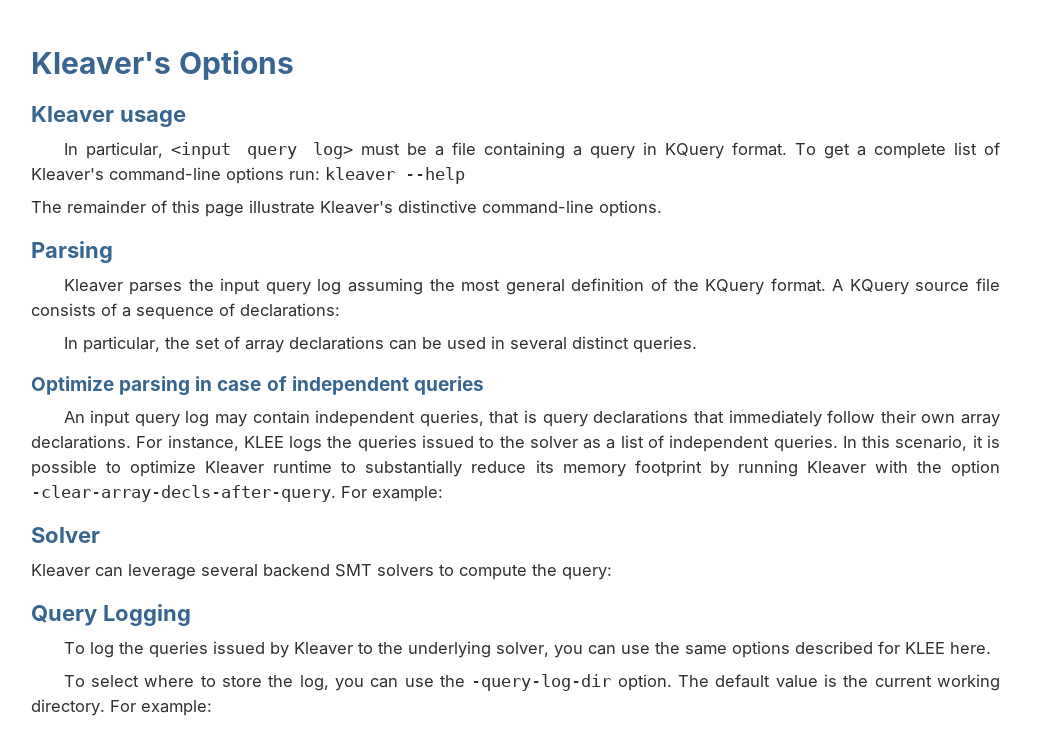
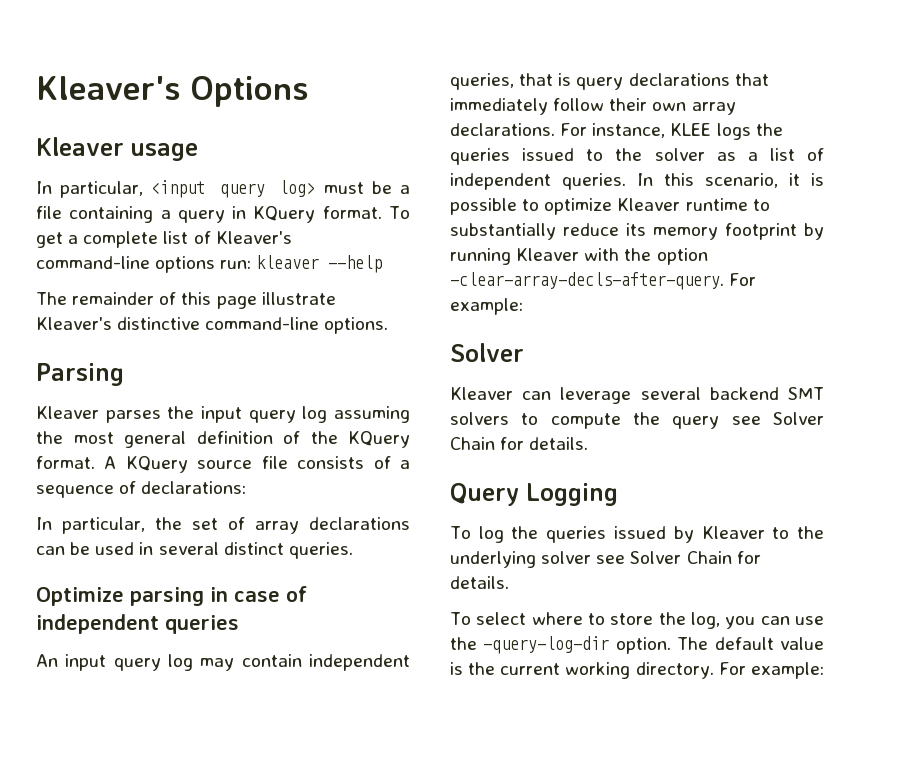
- Kleaver can leverage several backend SMT solvers to compute the query:
+ Kleaver can leverage several backend SMT solvers to compute the query see Solver Chain for details.
- To log the queries issued by Kleaver to the underlying solver, you can use the same options described for KLEE here.
+ To log the queries issued by Kleaver to the underlying solver see Solver Chain for details.

